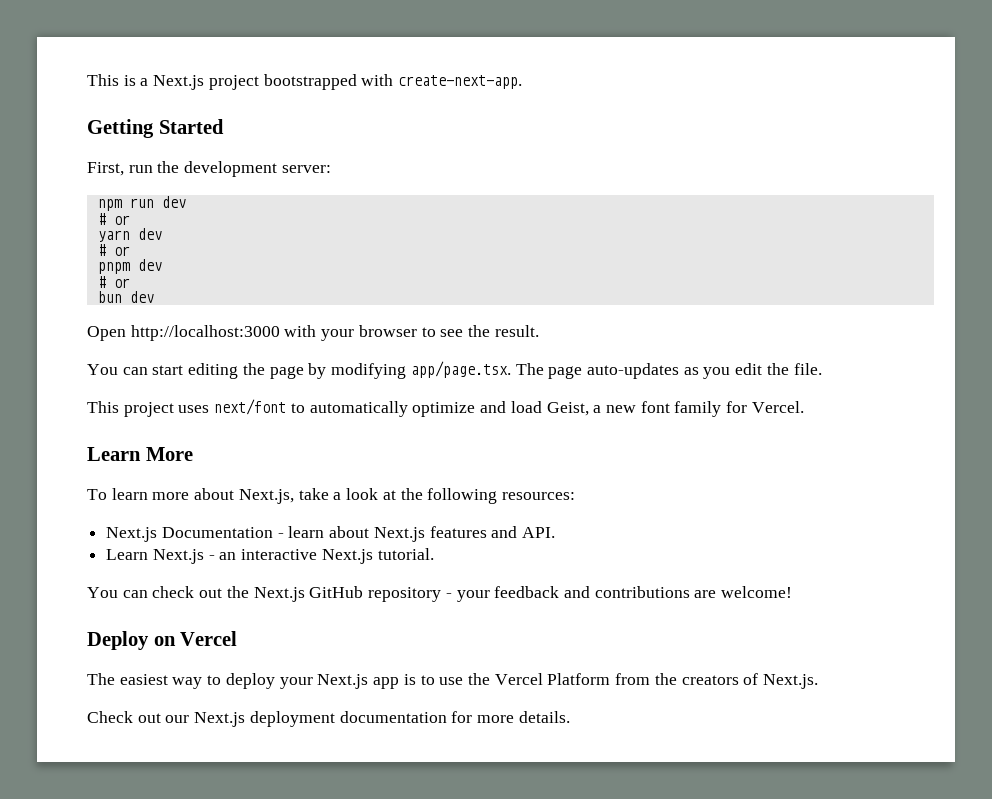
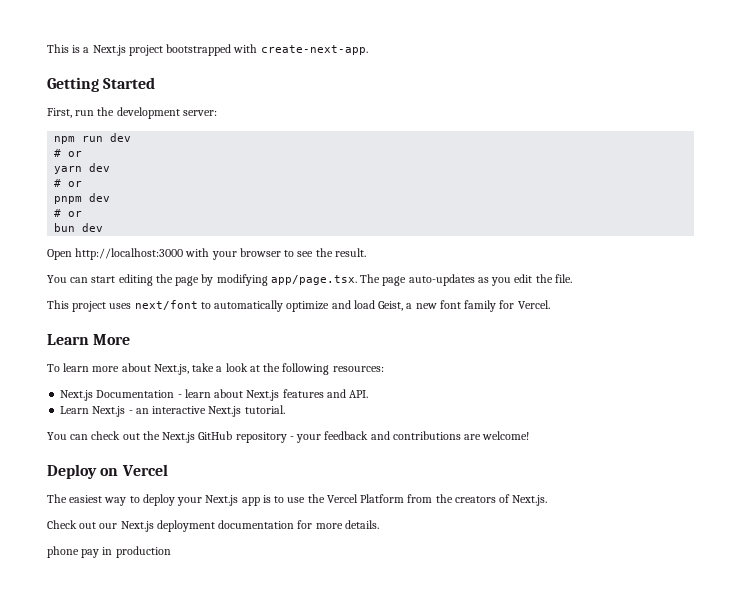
+ phone pay in production

